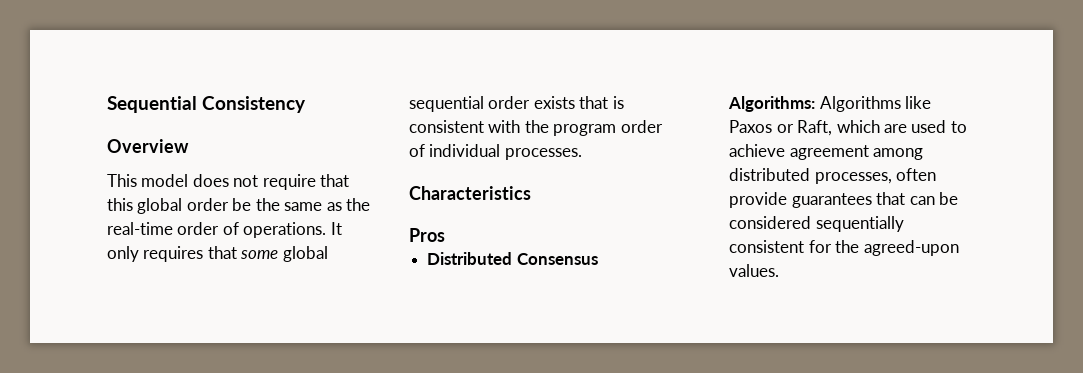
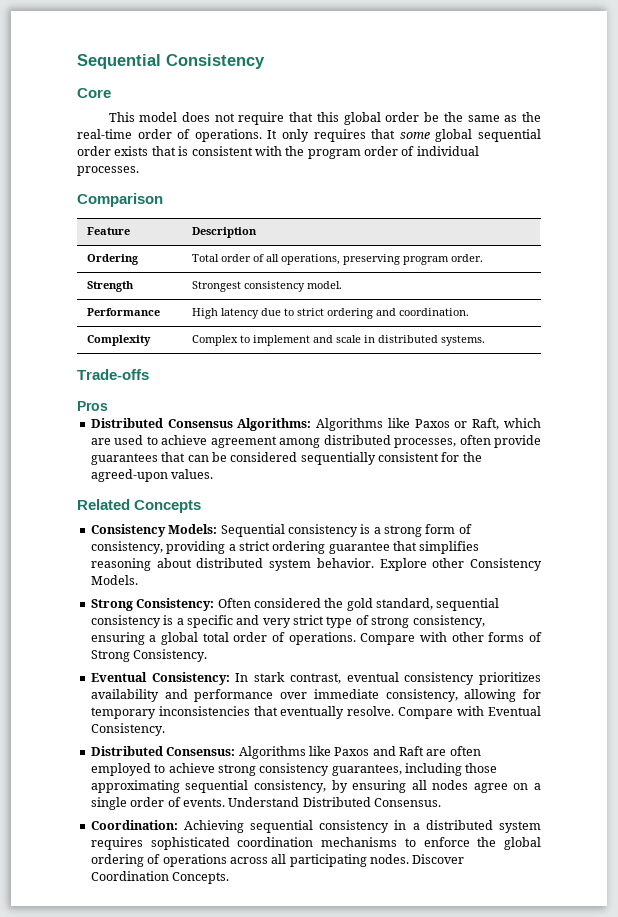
- Overview
+ Core
- Characteristics
+ Comparison
+ Feature | Description
+ Ordering | Total order of all operations, preserving program order.
+ Strength | Strongest consistency model.
+ Performance | High latency due to strict ordering and coordination.
+ Complexity | Complex to implement and scale in distributed systems.
+ Trade-offs
+ Related Concepts
+ Consistency Models: Sequential consistency is a strong form of consistency, providing a strict ordering guarantee that simplifies reasoning about distributed system behavior. Explore other Consistency Models.
+ Strong Consistency: Often considered the gold standard, sequential consistency is a specific and very strict type of strong consistency, ensuring a global total order of operations. Compare with other forms of Strong Consistency.
+ Eventual Consistency: In stark contrast, eventual consistency prioritizes availability and performance over immediate consistency, allowing for temporary inconsistencies that eventually resolve. Compare with Eventual Consistency.
+ Distributed Consensus: Algorithms like Paxos and Raft are often employed to achieve strong consistency guarantees, including those approximating sequential consistency, by ensuring all nodes agree on a single order of events. Understand Distributed Consensus.
+ Coordination: Achieving sequential consistency in a distributed system requires sophisticated coordination mechanisms to enforce the global ordering of operations across all participating nodes. Discover Coordination Concepts.

